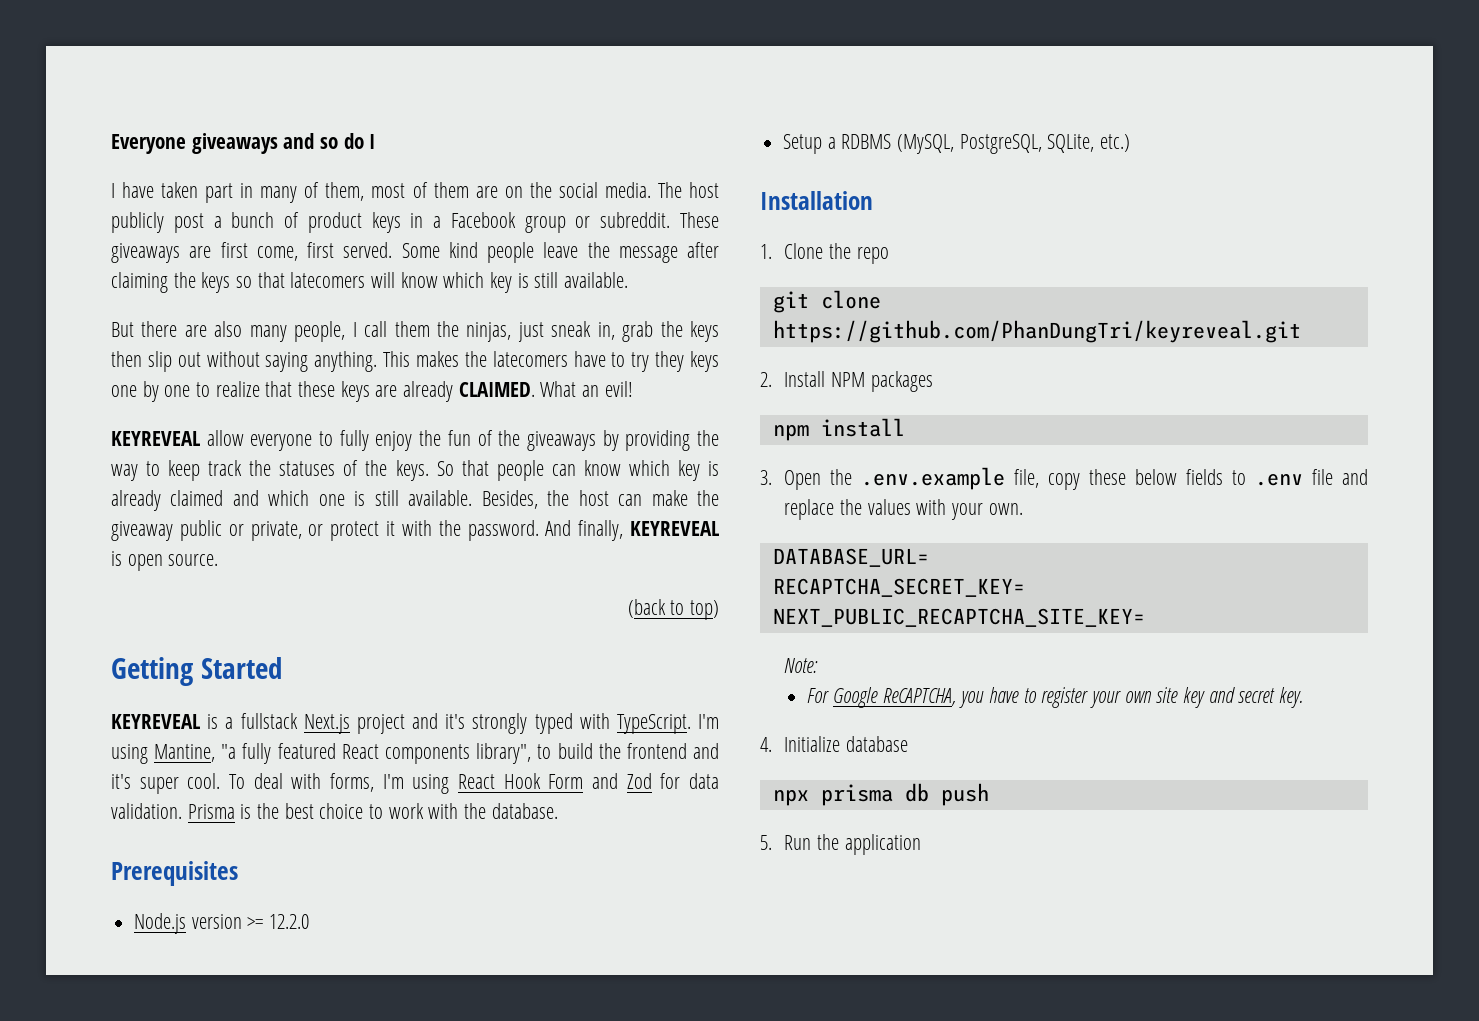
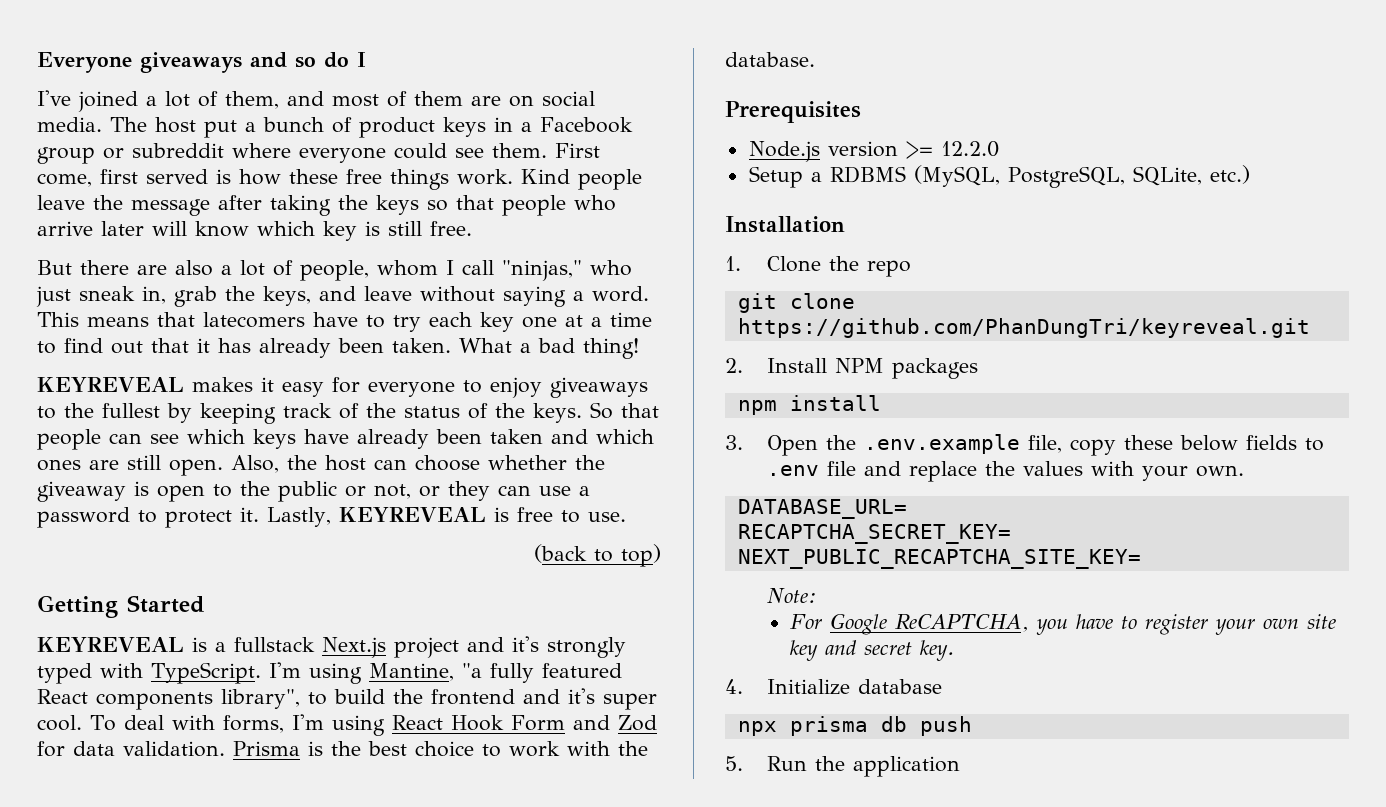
- I have taken part in many of them, most of them are on the social media.
+ I've joined a lot of them, and most of them are on social media.
- The host publicly post a bunch of product keys in a Facebook group or subreddit. These giveaways are first come, first served. Some kind people leave the message after claiming the keys so that latecomers will know which key is still available.
+ The host put a bunch of product keys in a Facebook group or subreddit where everyone could see them. First come, first served is how these free things work. Kind people leave the message after taking the keys so that people who arrive later will know which key is still free.
- But there are also many people, I call them the ninjas, just sneak in, grab the keys then slip out without saying anything. This makes the latecomers have to try they keys one by one to realize that these keys are already CLAIMED. What an evil!
- KEYREVEAL allow everyone to fully enjoy the fun of the giveaways by providing the way to keep track the statuses of the keys.
+ But there are also a lot of people, whom I call "ninjas," who just sneak in, grab the keys, and leave without saying a word. This means that latecomers have to try each key one at a time to find out that it has already been taken. What a bad thing!
+ KEYREVEAL makes it easy for everyone to enjoy giveaways to the fullest by keeping track of the status of the keys.
- So that people can know which key is already claimed and which one is still available. Besides, the host can make the giveaway public or private, or protect it with the password. And finally, KEYREVEAL is open source.
+ So that people can see which keys have already been taken and which ones are still open. Also, the host can choose whether the giveaway is open to the public or not, or they can use a password to protect it. Lastly, KEYREVEAL is free to use.

